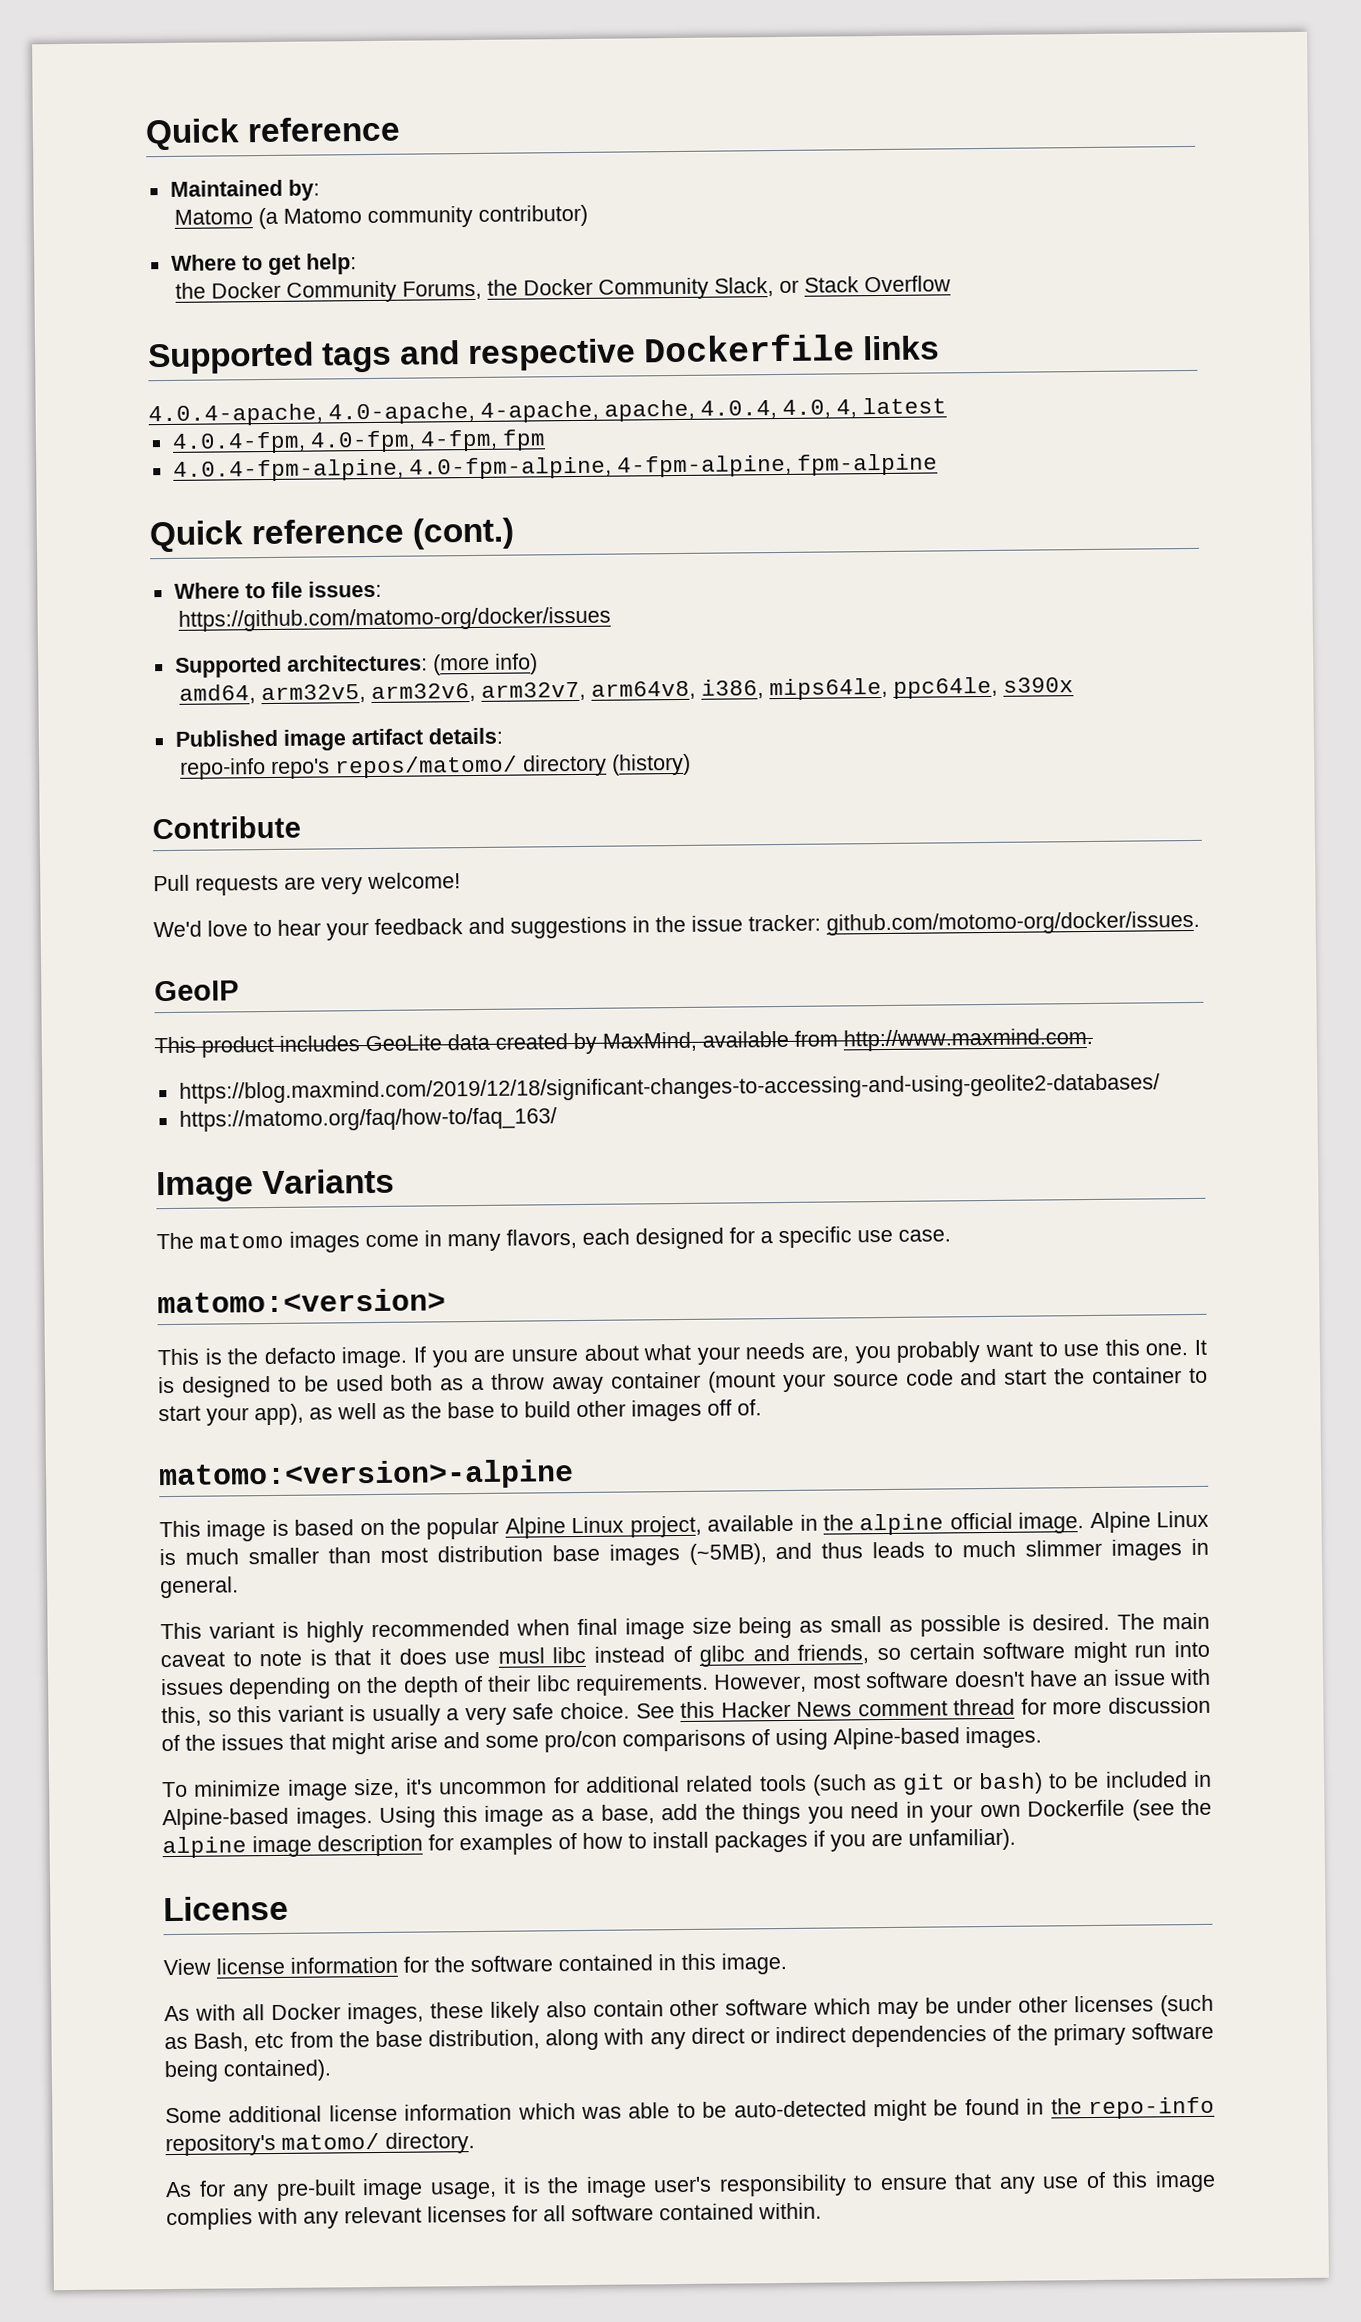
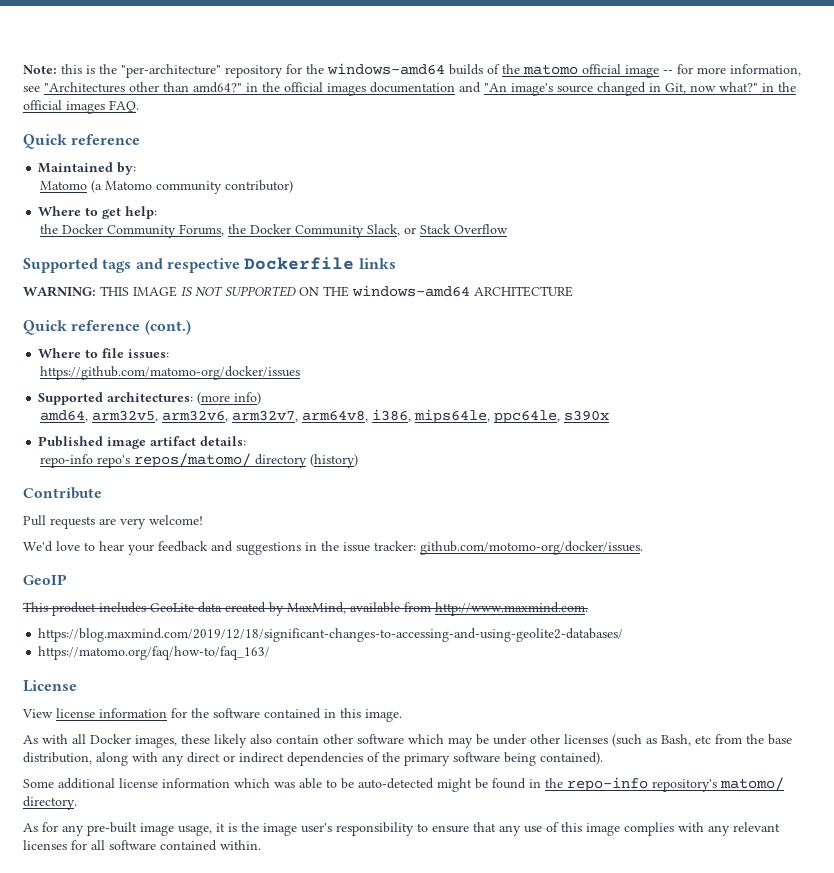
+ Note: this is the "per-architecture" repository for the windows-amd64 builds of the matomo official image -- for more information, see "Architectures other than amd64?" in the official images documentation and "An image's source changed in Git, now what?" in the official images FAQ.
- 4.0.4-apache, 4.0-apache, 4-apache, apache, 4.0.4, 4.0, 4, latest
- 4.0.4-fpm, 4.0-fpm, 4-fpm, fpm
- 4.0.4-fpm-alpine, 4.0-fpm-alpine, 4-fpm-alpine, fpm-alpine
+ WARNING: THIS IMAGE IS NOT SUPPORTED ON THE windows-amd64 ARCHITECTURE
- Image Variants
- The matomo images come in many flavors, each designed for a specific use case.
- matomo:<version>
- This is the defacto image. If you are unsure about what your needs are, you probably want to use this one. It is designed to be used both as a throw away container (mount your source code and start the container to start your app), as well as the base to build other images off of.
- matomo:<version>-alpine
- This image is based on the popular Alpine Linux project, available in the alpine official image. Alpine Linux is much smaller than most distribution base images (~5MB), and thus leads to much slimmer images in general.
- This variant is highly recommended when final image size being as small as possible is desired. The main caveat to note is that it does use musl libc instead of glibc and friends, so certain software might run into issues depending on the depth of their libc requirements. However, most software doesn't have an issue with this, so this variant is usually a very safe choice. See this Hacker News comment thread for more discussion of the issues that might arise and some pro/con comparisons of using Alpine-based images.
- To minimize image size, it's uncommon for additional related tools (such as git or bash) to be included in Alpine-based images. Using this image as a base, add the things you need in your own Dockerfile (see the alpine image description for examples of how to install packages if you are unfamiliar).

